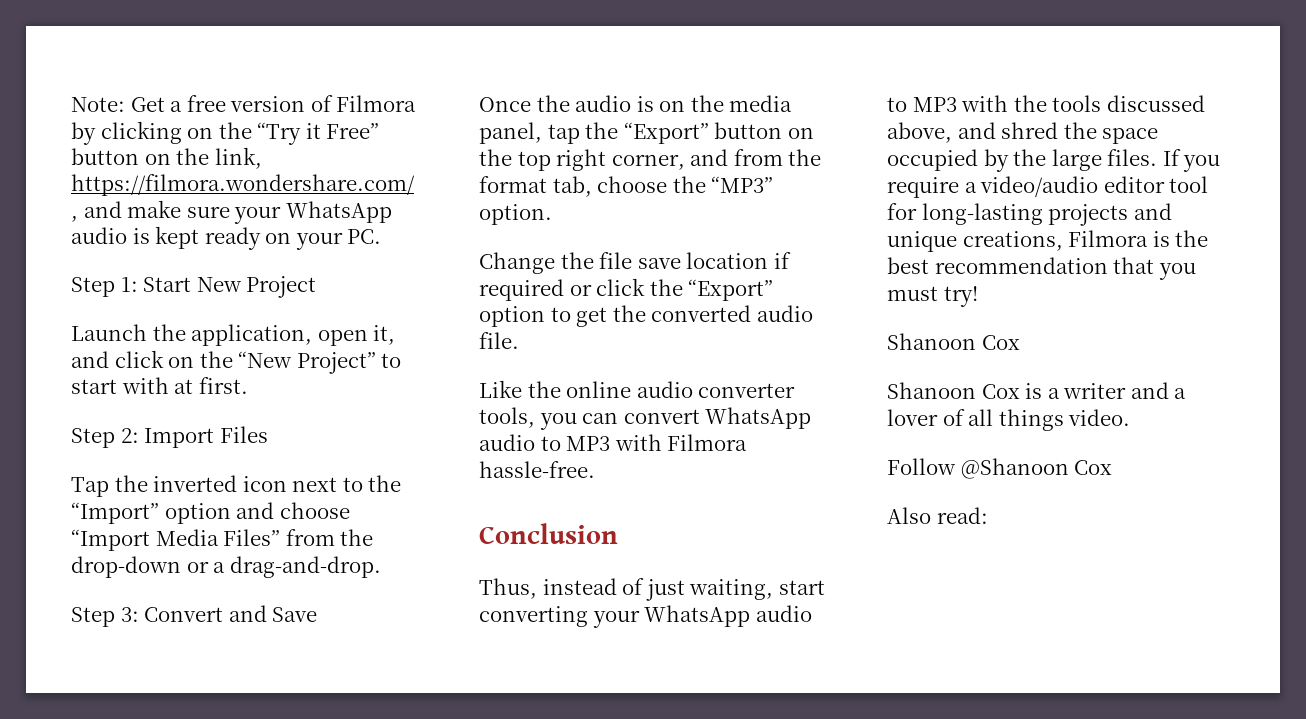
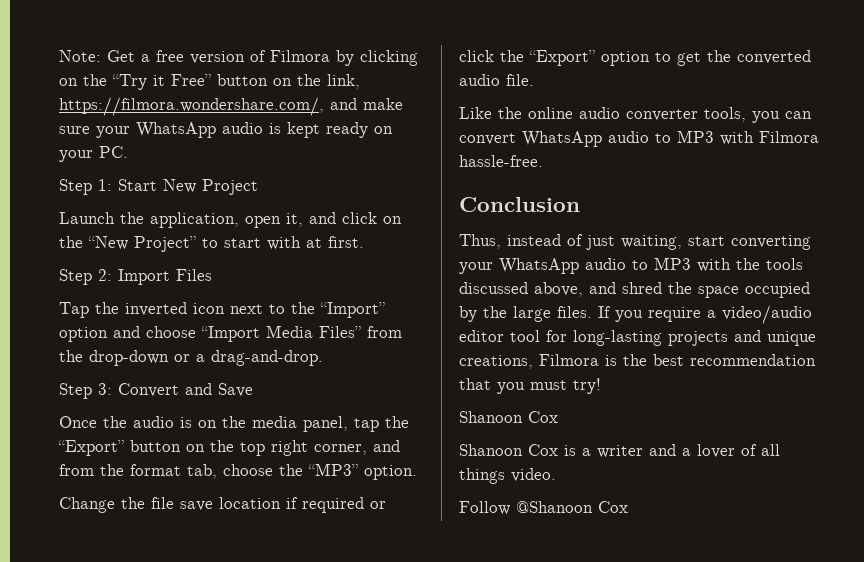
- Also read:

